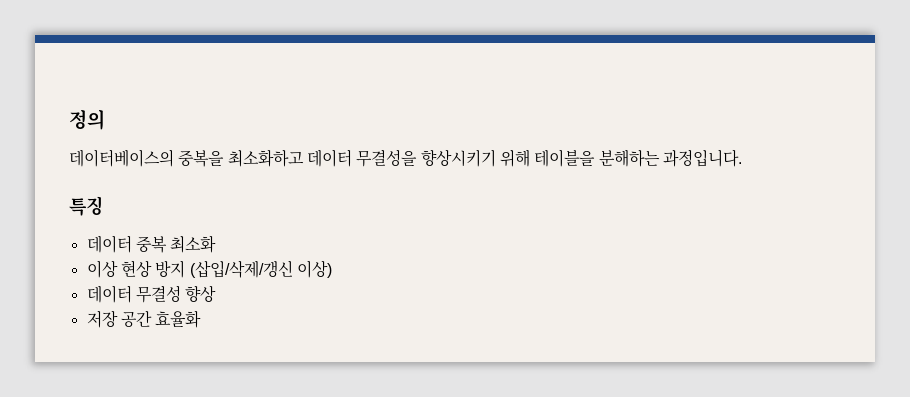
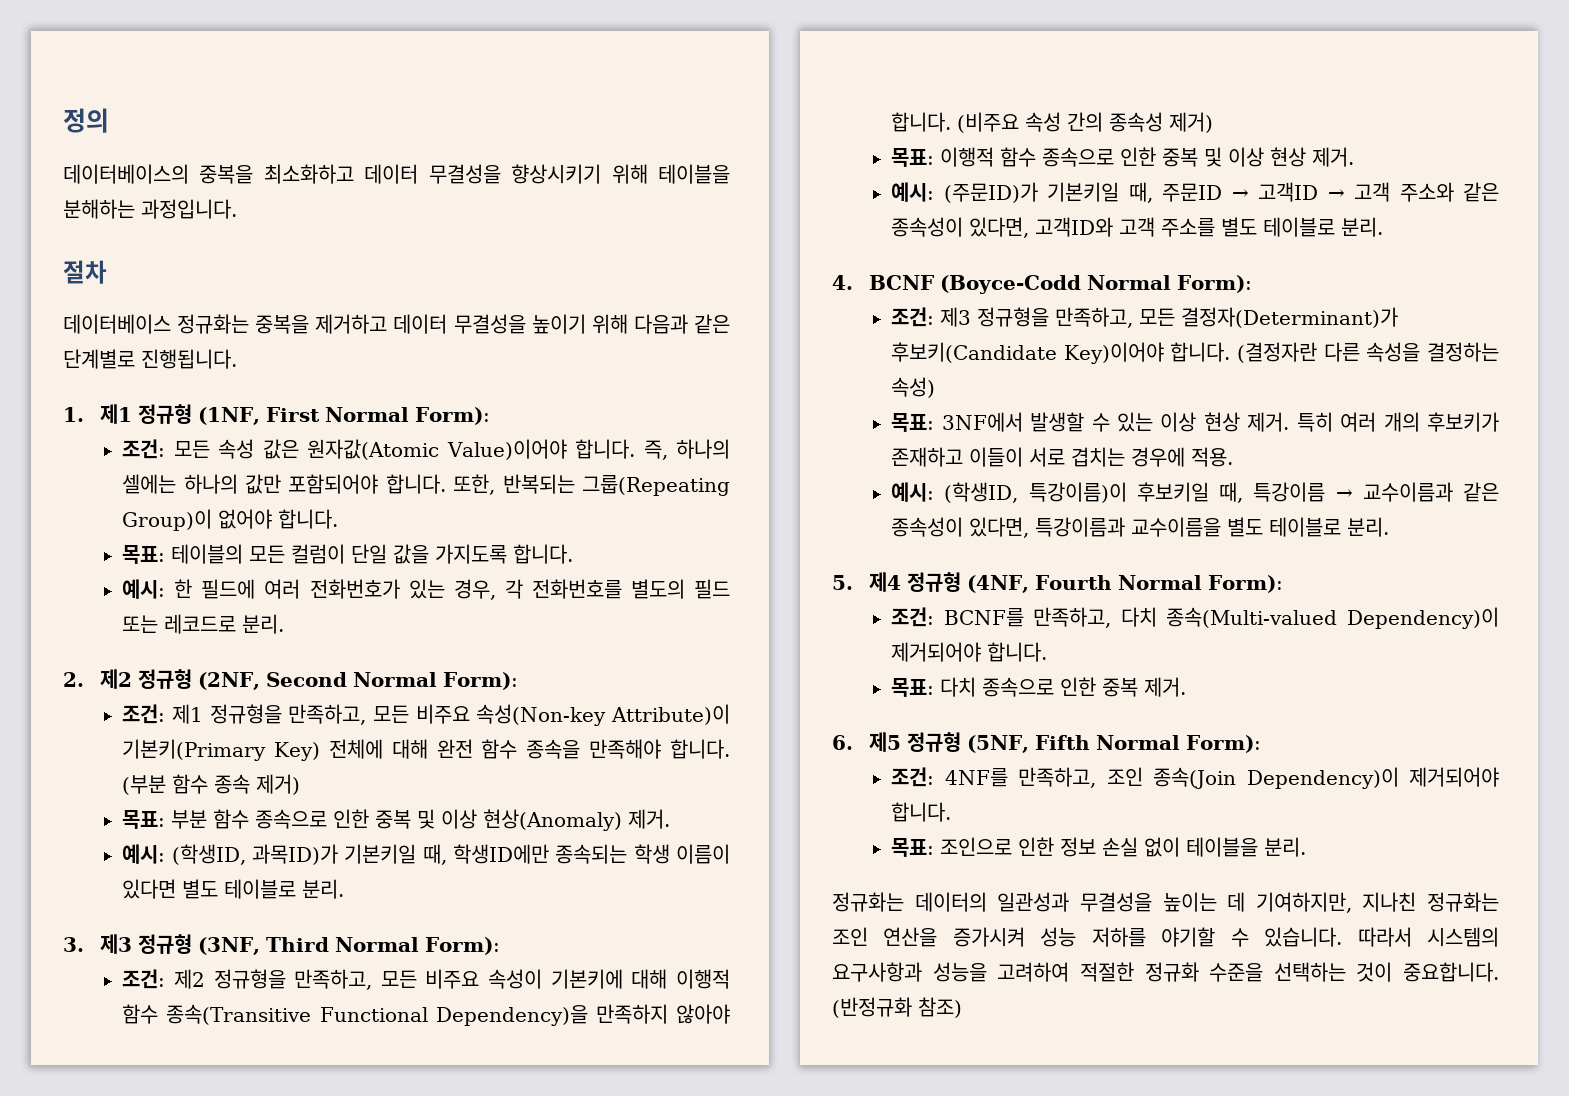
- 특징
- 데이터 중복 최소화
- 이상 현상 방지 (삽입/삭제/갱신 이상)
- 데이터 무결성 향상
- 저장 공간 효율화
+ 절차
+ 데이터베이스 정규화는 중복을 제거하고 데이터 무결성을 높이기 위해 다음과 같은 단계별로 진행됩니다.
+ 1. 제1 정규형 (1NF, First Normal Form):
+ 조건: 모든 속성 값은 원자값(Atomic Value)이어야 합니다. 즉, 하나의 셀에는 하나의 값만 포함되어야 합니다. 또한, 반복되는 그룹(Repeating Group)이 없어야 합니다.
+ 목표: 테이블의 모든 컬럼이 단일 값을 가지도록 합니다.
+ 예시: 한 필드에 여러 전화번호가 있는 경우, 각 전화번호를 별도의 필드 또는 레코드로 분리.
+ 2. 제2 정규형 (2NF, Second Normal Form):
+ 조건: 제1 정규형을 만족하고, 모든 비주요 속성(Non-key Attribute)이 기본키(Primary Key) 전체에 대해 완전 함수 종속을 만족해야 합니다. (부분 함수 종속 제거)
+ 목표: 부분 함수 종속으로 인한 중복 및 이상 현상(Anomaly) 제거.
+ 예시: (학생ID, 과목ID)가 기본키일 때, 학생ID에만 종속되는 학생 이름이 있다면 별도 테이블로 분리.
+ 3. 제3 정규형 (3NF, Third Normal Form):
+ 조건: 제2 정규형을 만족하고, 모든 비주요 속성이 기본키에 대해 이행적 함수 종속(Transitive Functional Dependency)을 만족하지 않아야 합니다. (비주요 속성 간의 종속성 제거)
+ 목표: 이행적 함수 종속으로 인한 중복 및 이상 현상 제거.
+ 예시: (주문ID)가 기본키일 때, 주문ID → 고객ID → 고객 주소와 같은 종속성이 있다면, 고객ID와 고객 주소를 별도 테이블로 분리.
+ 4. BCNF (Boyce-Codd Normal Form):
+ 조건: 제3 정규형을 만족하고, 모든 결정자(Determinant)가 후보키(Candidate Key)이어야 합니다. (결정자란 다른 속성을 결정하는 속성)
+ 목표: 3NF에서 발생할 수 있는 이상 현상 제거. 특히 여러 개의 후보키가 존재하고 이들이 서로 겹치는 경우에 적용.
+ 예시: (학생ID, 특강이름)이 후보키일 때, 특강이름 → 교수이름과 같은 종속성이 있다면, 특강이름과 교수이름을 별도 테이블로 분리.
+ 5. 제4 정규형 (4NF, Fourth Normal Form):
+ 조건: BCNF를 만족하고, 다치 종속(Multi-valued Dependency)이 제거되어야 합니다.
+ 목표: 다치 종속으로 인한 중복 제거.
+ 6. 제5 정규형 (5NF, Fifth Normal Form):
+ 조건: 4NF를 만족하고, 조인 종속(Join Dependency)이 제거되어야 합니다.
+ 목표: 조인으로 인한 정보 손실 없이 테이블을 분리.
+ 정규화는 데이터의 일관성과 무결성을 높이는 데 기여하지만, 지나친 정규화는 조인 연산을 증가시켜 성능 저하를 야기할 수 있습니다. 따라서 시스템의 요구사항과 성능을 고려하여 적절한 정규화 수준을 선택하는 것이 중요합니다. (반정규화 참조)

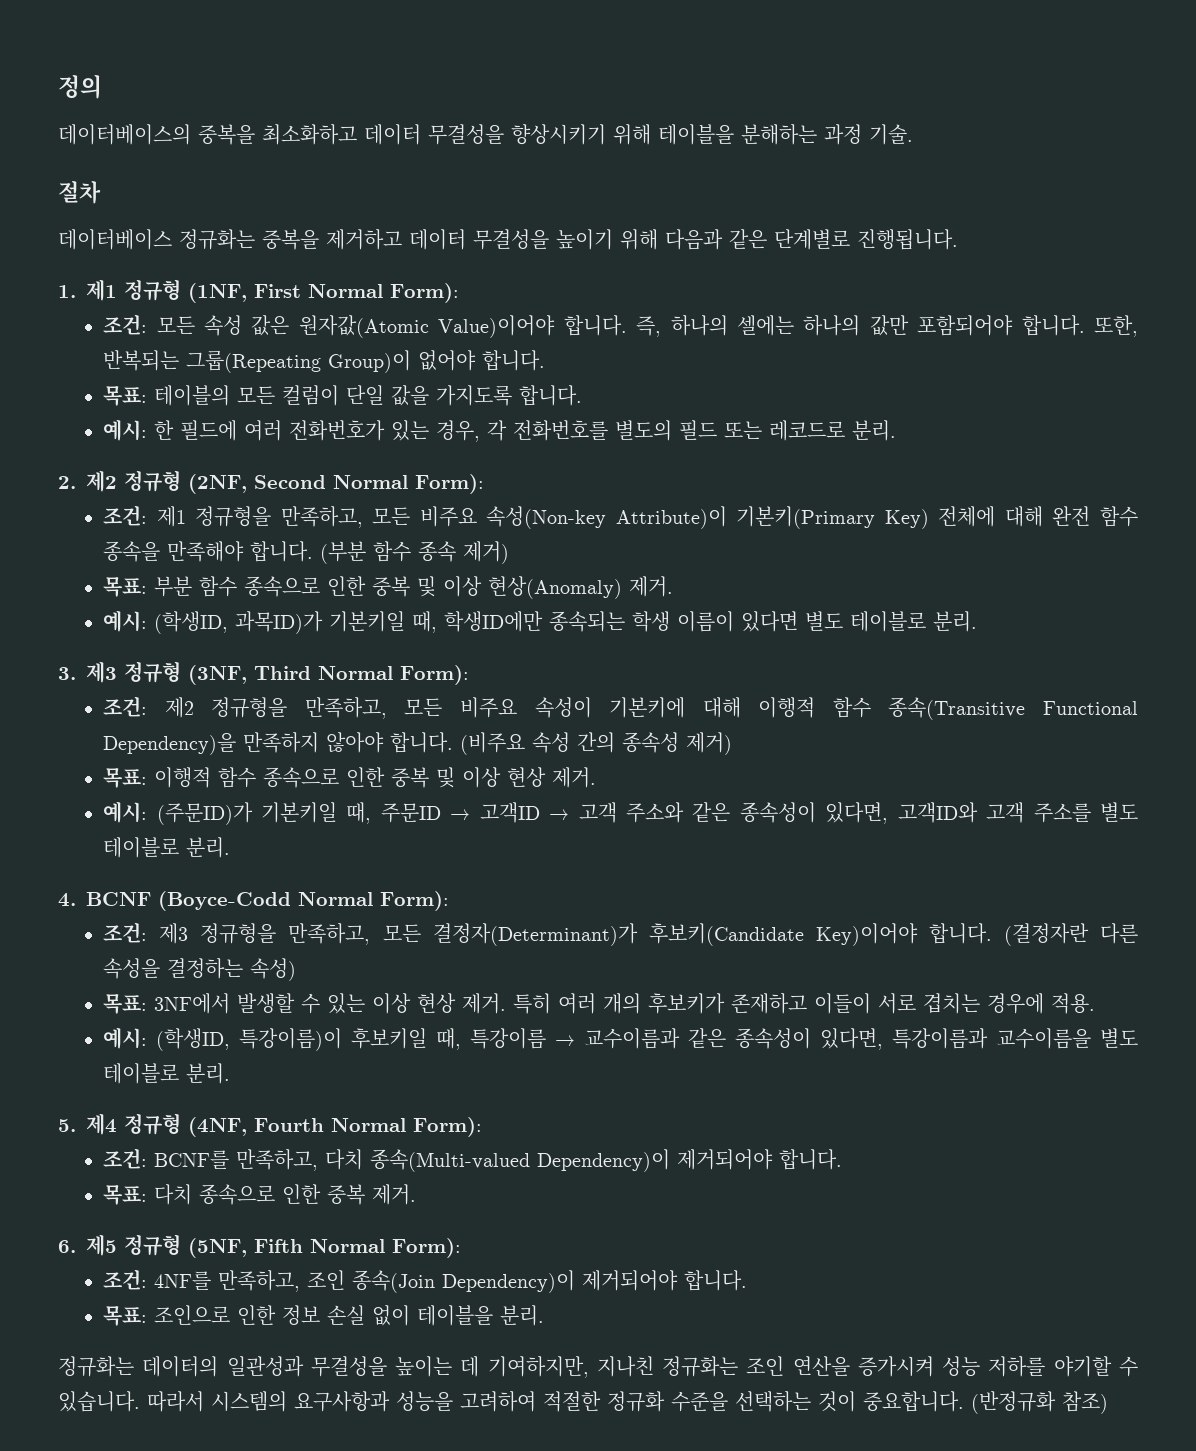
- 데이터베이스의 중복을 최소화하고 데이터 무결성을 향상시키기 위해 테이블을 분해하는 과정입니다.
+ 데이터베이스의 중복을 최소화하고 데이터 무결성을 향상시키기 위해 테이블을 분해하는 과정 기술.

